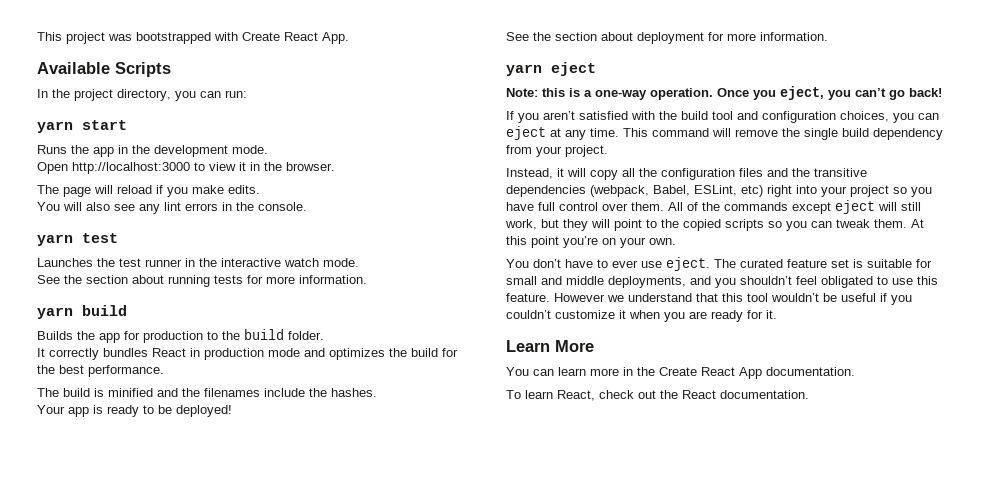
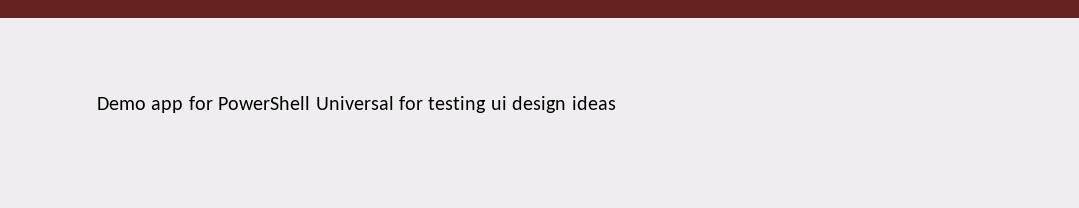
- This project was bootstrapped with Create React App.
- Available Scripts
- In the project directory, you can run:
- yarn start
- Runs the app in the development mode.
- Open http://localhost:3000 to view it in the browser.
- The page will reload if you make edits.
- You will also see any lint errors in the console.
- yarn test
- Launches the test runner in the interactive watch mode.
- See the section about running tests for more information.
- yarn build
- Builds the app for production to the build folder.
- It correctly bundles React in production mode and optimizes the build for the best performance.
- The build is minified and the filenames include the hashes.
- Your app is ready to be deployed!
- See the section about deployment for more information.
- yarn eject
- Note: this is a one-way operation. Once you eject, you can’t go back!
- If you aren’t satisfied with the build tool and configuration choices, you can eject at any time. This command will remove the single build dependency from your project.
- Instead, it will copy all the configuration files and the transitive dependencies (webpack, Babel, ESLint, etc) right into your project so you have full control over them. All of the commands except eject will still work, but they will point to the copied scripts so you can tweak them. At this point you’re on your own.
- You don’t have to ever use eject. The curated feature set is suitable for small and middle deployments, and you shouldn’t feel obligated to use this feature. However we understand that this tool wouldn’t be useful if you couldn’t customize it when you are ready for it.
- Learn More
- You can learn more in the Create React App documentation.
- To learn React, check out the React documentation.
+ Demo app for PowerShell Universal for testing ui design ideas

